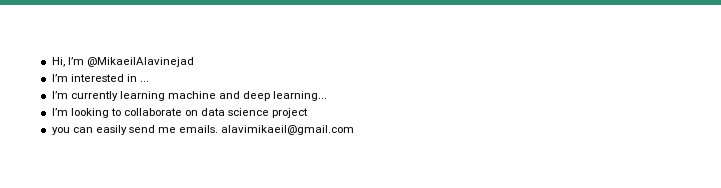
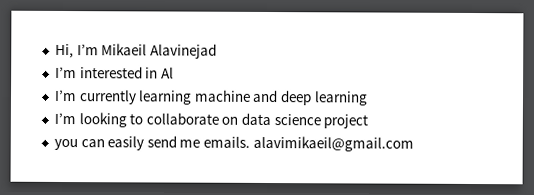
- Hi, I’m @MikaeilAlavinejad
+ Hi, I’m Mikaeil Alavinejad
- I’m interested in ...
+ I’m interested in Al
- I’m currently learning machine and deep learning...
+ I’m currently learning machine and deep learning

